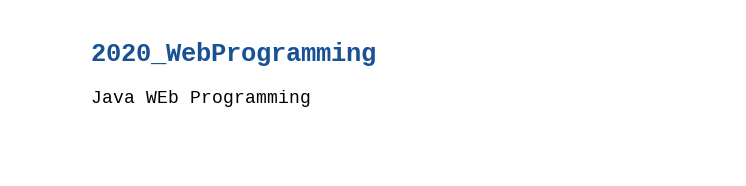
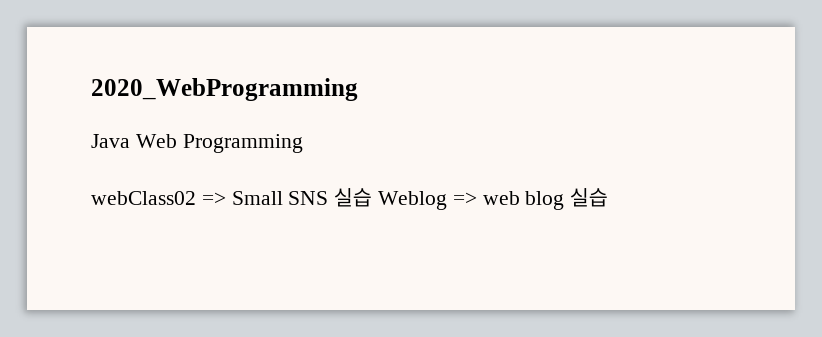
- Java WEb Programming
+ Java Web Programming
+ webClass02 => Small SNS 실습 Weblog => web blog 실습

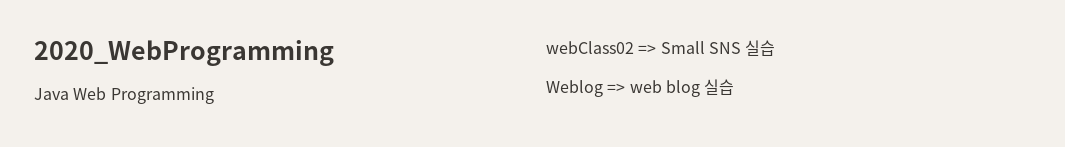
- webClass02 => Small SNS 실습 Weblog => web blog 실습
+ webClass02 => Small SNS 실습
+ Weblog => web blog 실습

